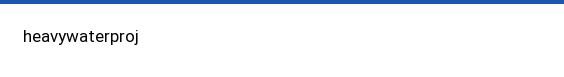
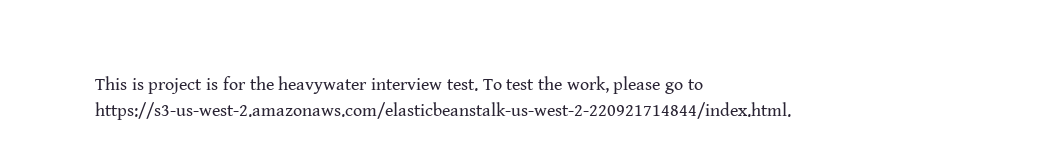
- heavywaterproj
+ This is project is for the heavywater interview test. To test the work, please go to https://s3-us-west-2.amazonaws.com/elasticbeanstalk-us-west-2-220921714844/index.html.

